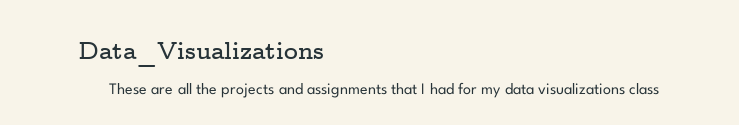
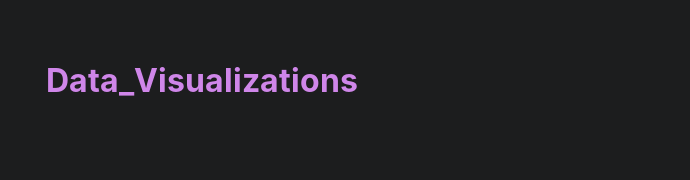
- These are all the projects and assignments that I had for my data visualizations class

